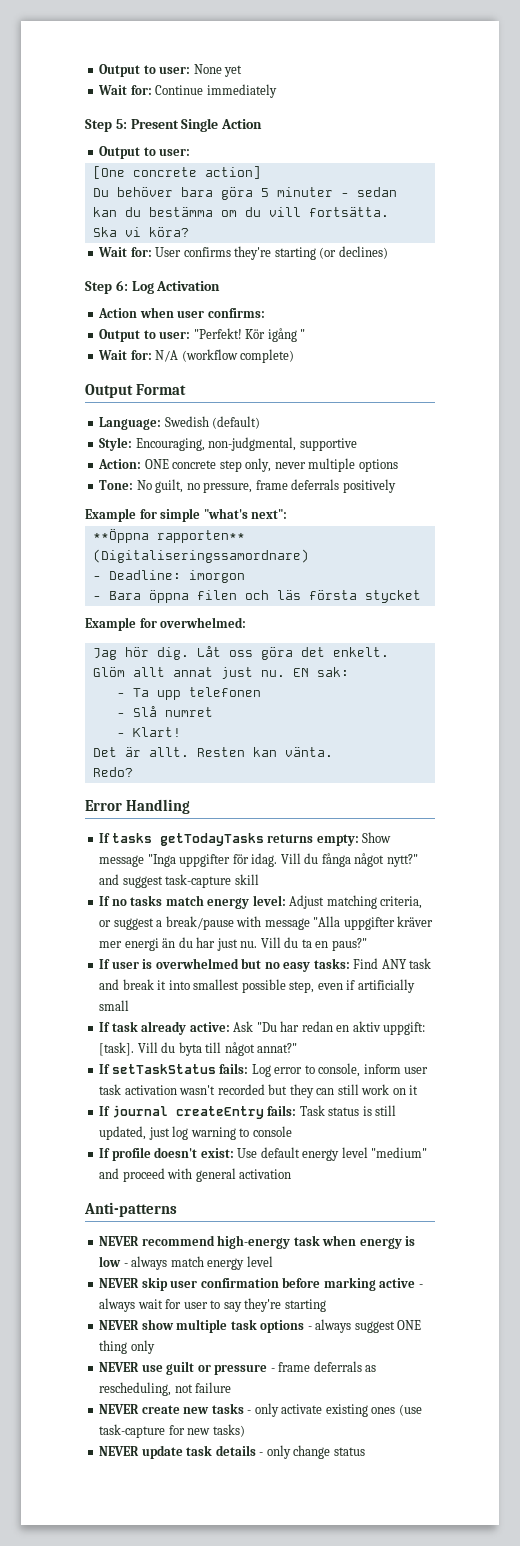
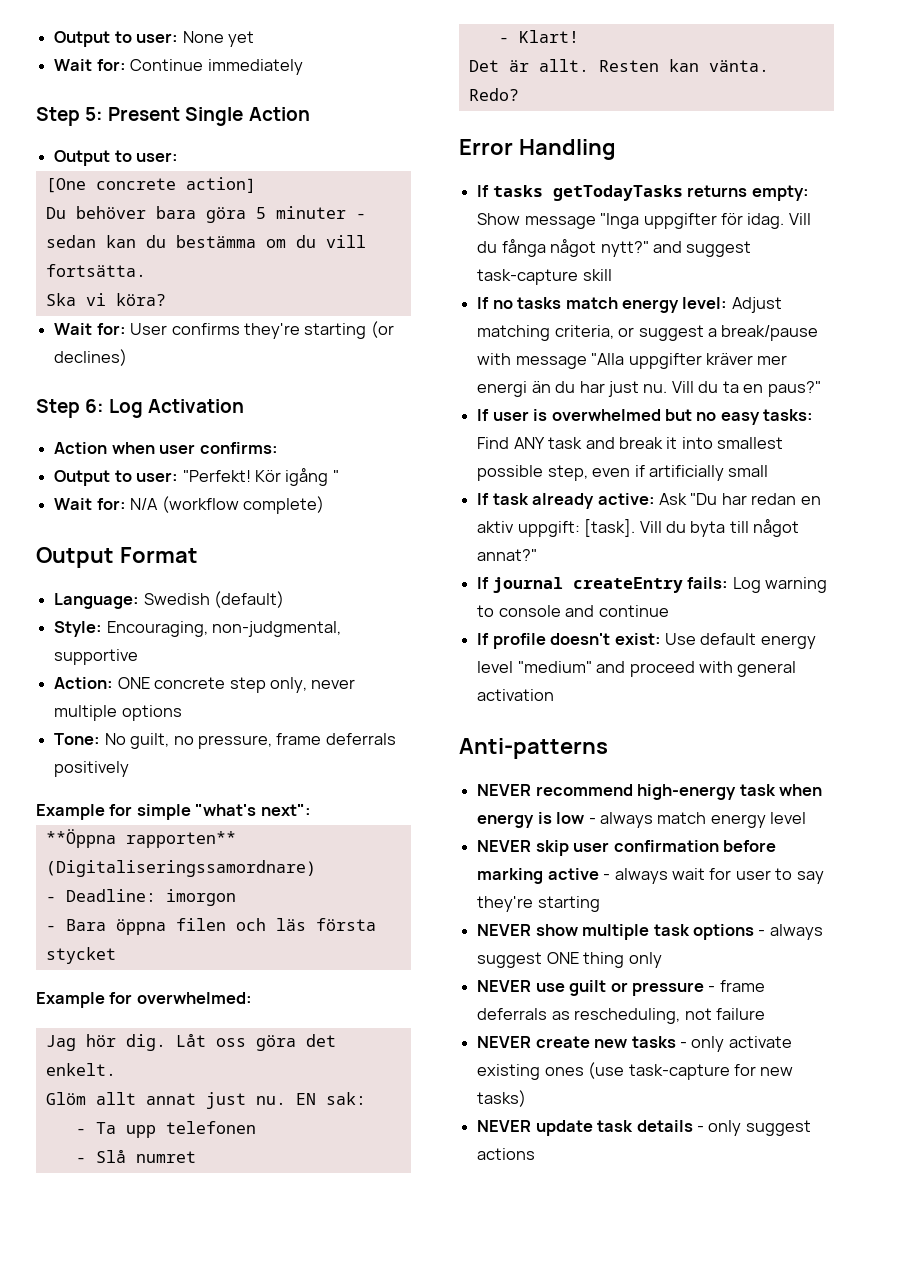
- If setTaskStatus fails: Log error to console, inform user task activation wasn't recorded but they can still work on it
- If journal createEntry fails: Task status is still updated, just log warning to console
+ If journal createEntry fails: Log warning to console and continue
- NEVER update task details - only change status
+ NEVER update task details - only suggest actions

